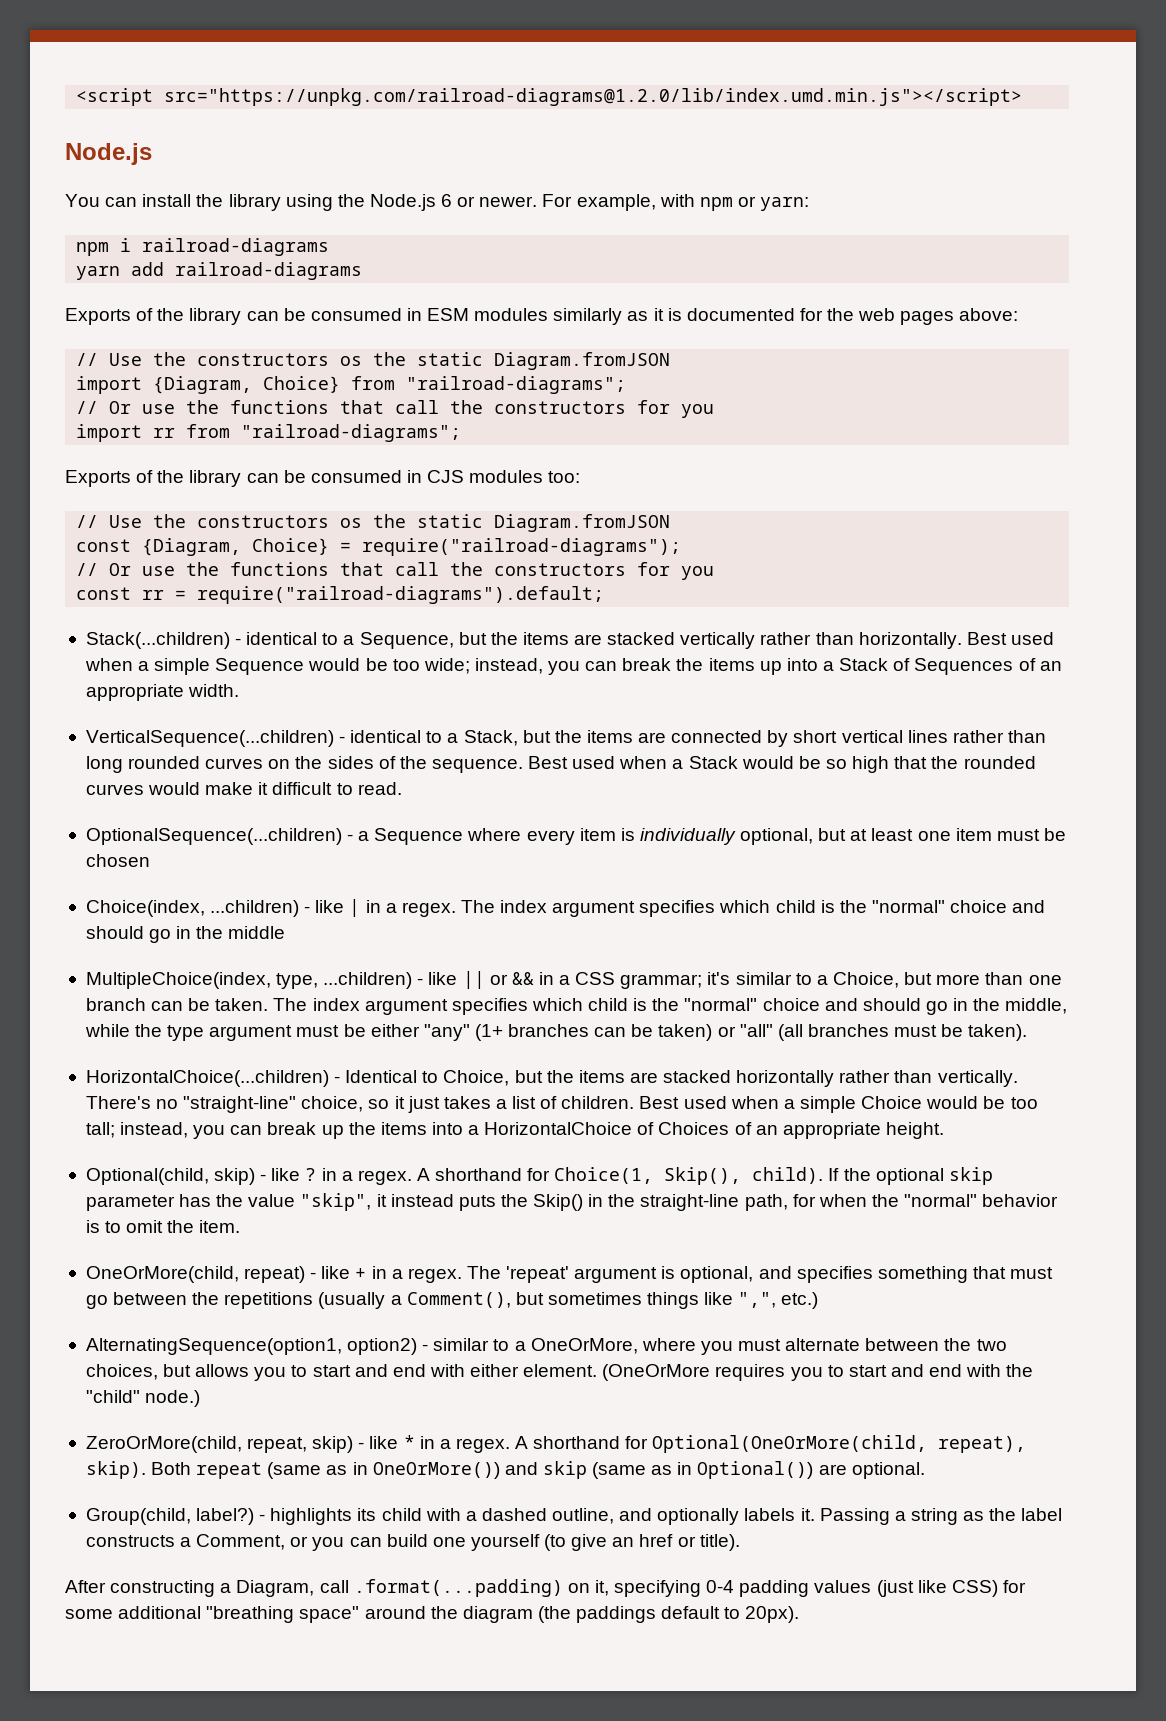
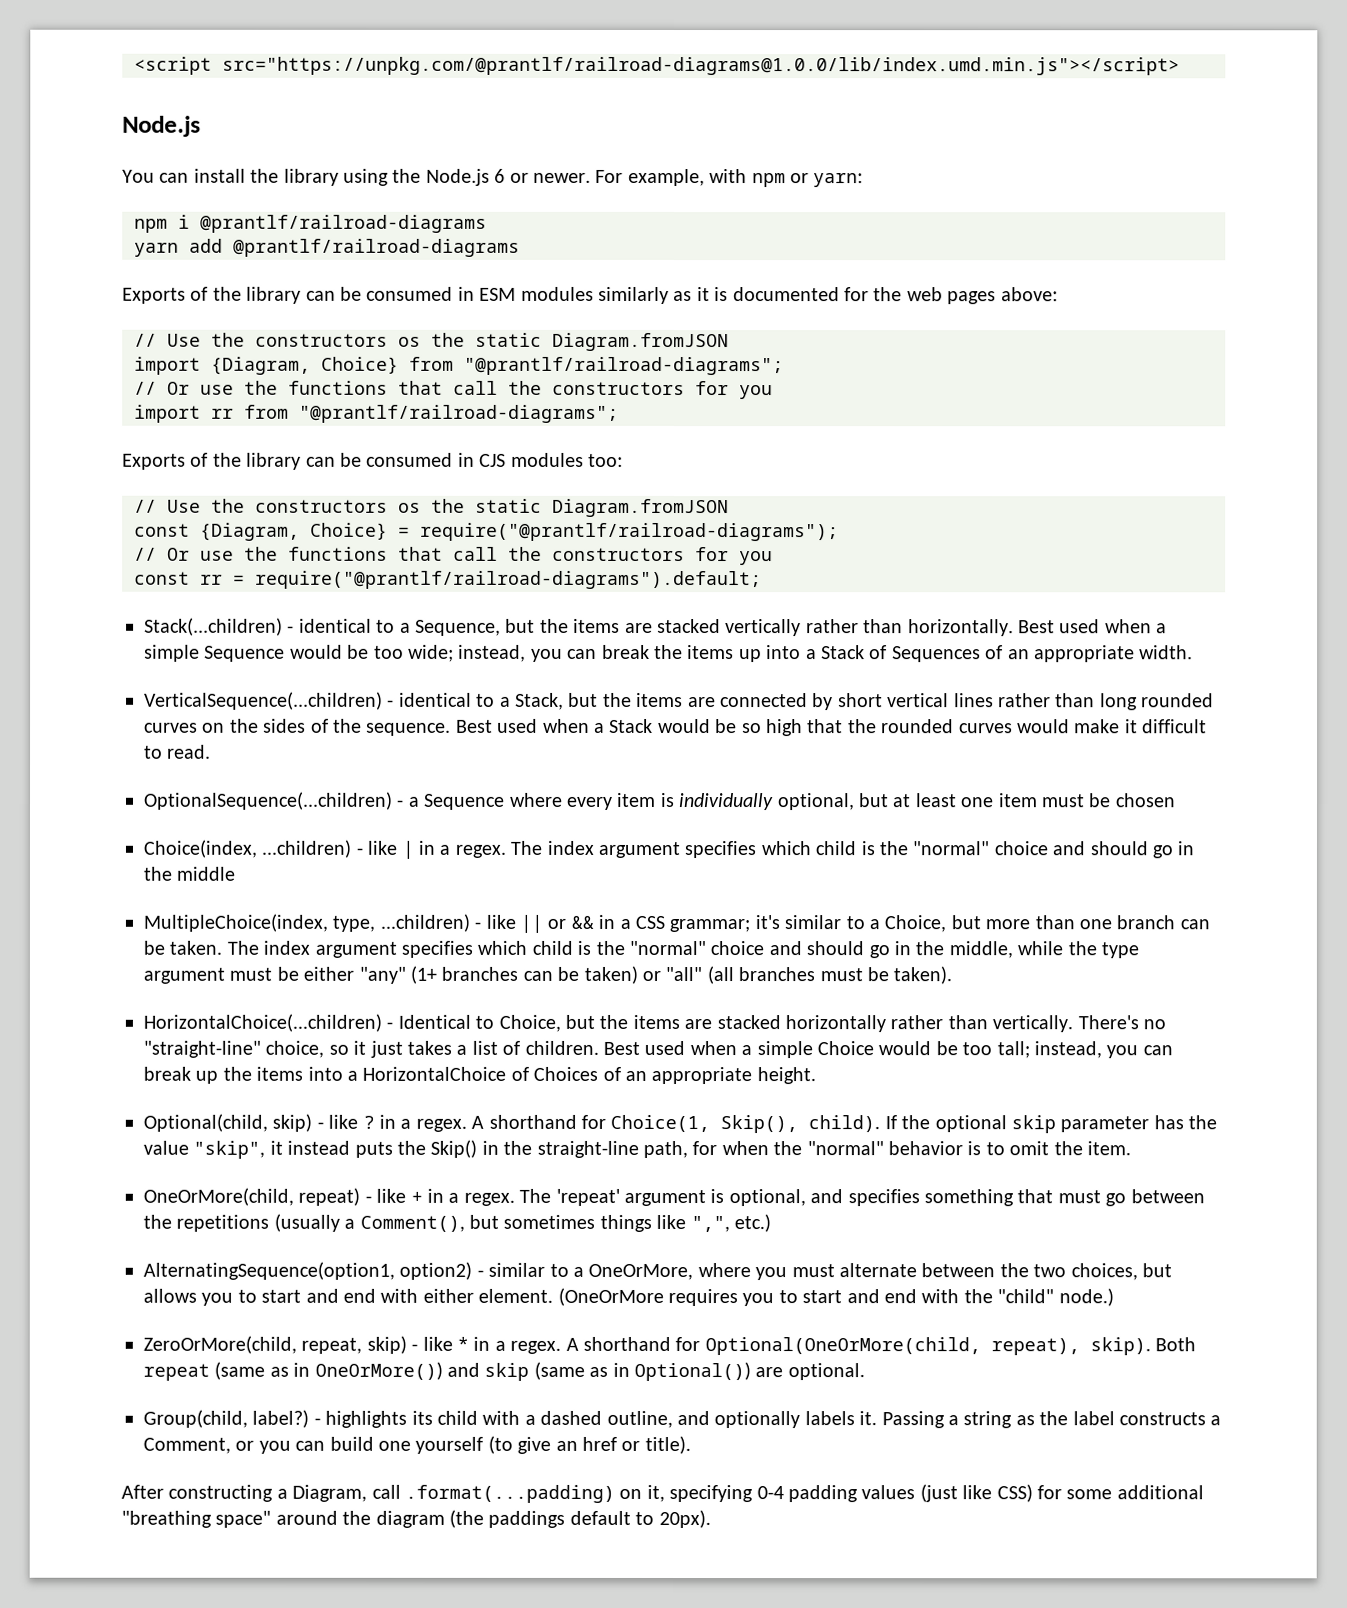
- <script src="https://unpkg.com/railroad-diagrams@1.2.0/lib/index.umd.min.js"></script>
+ <script src="https://unpkg.com/@prantlf/railroad-diagrams@1.0.0/lib/index.umd.min.js"></script>
- npm i railroad-diagrams
+ npm i @prantlf/railroad-diagrams
- yarn add railroad-diagrams
+ yarn add @prantlf/railroad-diagrams
- import {Diagram, Choice} from "railroad-diagrams";
+ import {Diagram, Choice} from "@prantlf/railroad-diagrams";
- import rr from "railroad-diagrams";
+ import rr from "@prantlf/railroad-diagrams";
- const {Diagram, Choice} = require("railroad-diagrams");
+ const {Diagram, Choice} = require("@prantlf/railroad-diagrams");
- const rr = require("railroad-diagrams").default;
+ const rr = require("@prantlf/railroad-diagrams").default;

